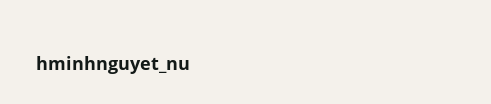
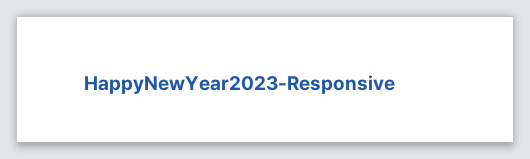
- hminhnguyet_nu
+ HappyNewYear2023-Responsive

